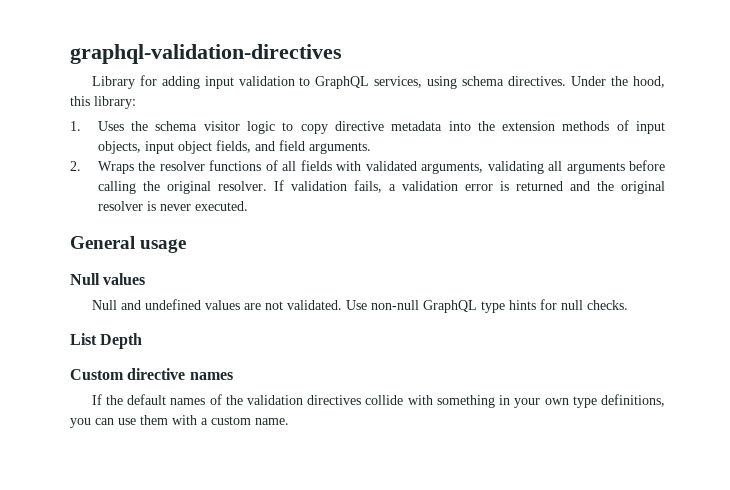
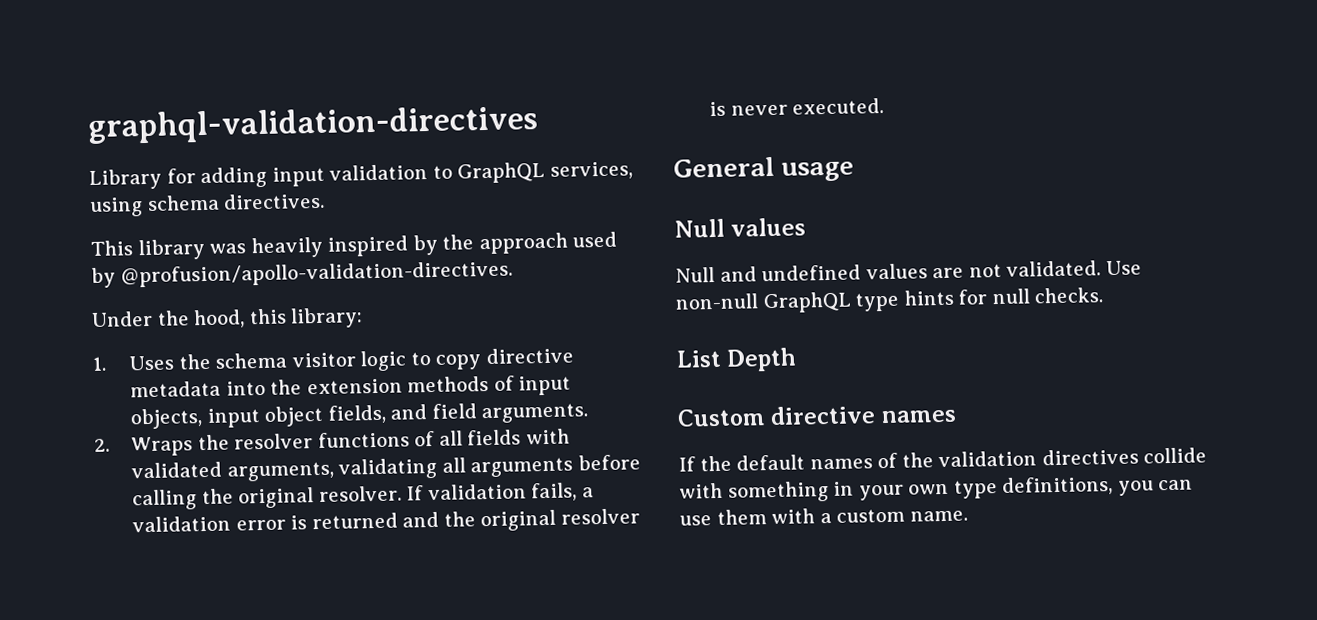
- Library for adding input validation to GraphQL services, using schema directives. Under the hood, this library:
+ Library for adding input validation to GraphQL services, using schema directives.
+ This library was heavily inspired by the approach used by @profusion/apollo-validation-directives.
+ Under the hood, this library:

